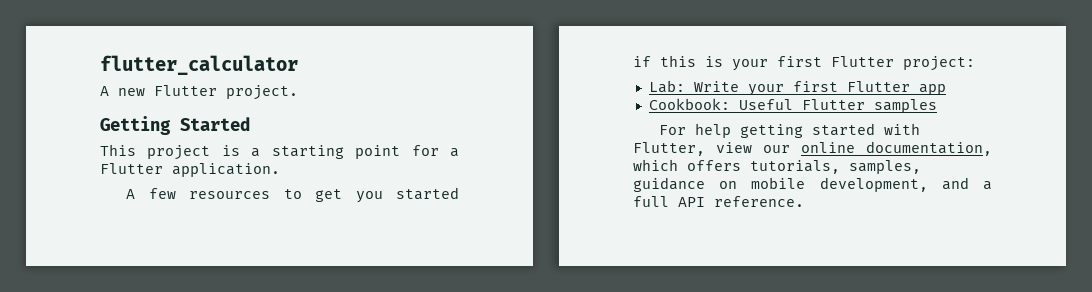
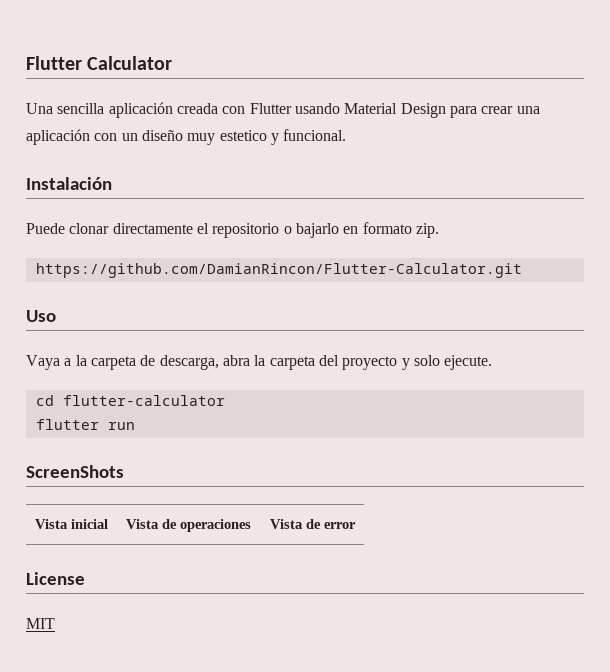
- flutter_calculator
- A new Flutter project.
- Getting Started
- This project is a starting point for a Flutter application.
- A few resources to get you started if this is your first Flutter project:
- Lab: Write your first Flutter app
- Cookbook: Useful Flutter samples
- For help getting started with Flutter, view our online documentation, which offers tutorials, samples, guidance on mobile development, and a full API reference.
+ Flutter Calculator
+ Una sencilla aplicación creada con Flutter usando Material Design para crear una aplicación con un diseño muy estetico y funcional.
+ Instalación
+ Puede clonar directamente el repositorio o bajarlo en formato zip.
+ https://github.com/DamianRincon/Flutter-Calculator.git
+ Uso
+ Vaya a la carpeta de descarga, abra la carpeta del proyecto y solo ejecute.
+ cd flutter-calculator
+ flutter run
+ ScreenShots
+ Vista inicial | Vista de operaciones | Vista de error
+ License
+ MIT

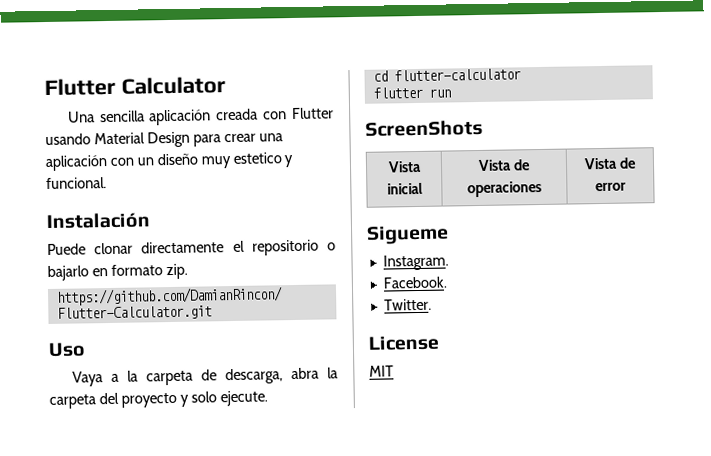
+ Sigueme
+ Instagram.
+ Facebook.
+ Twitter.

